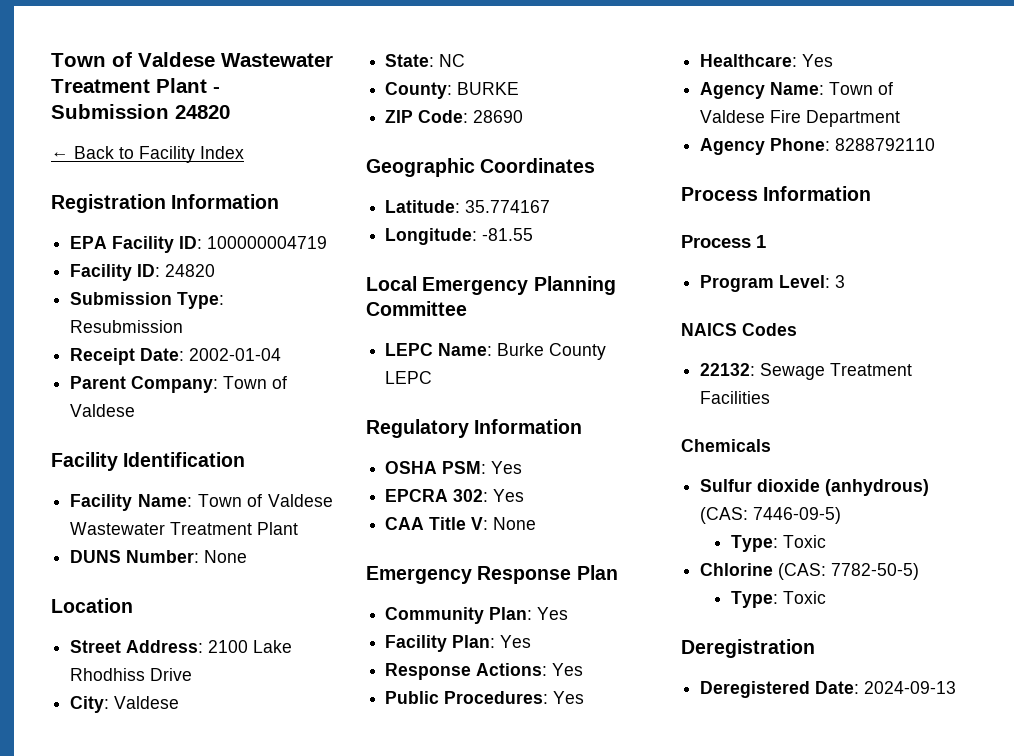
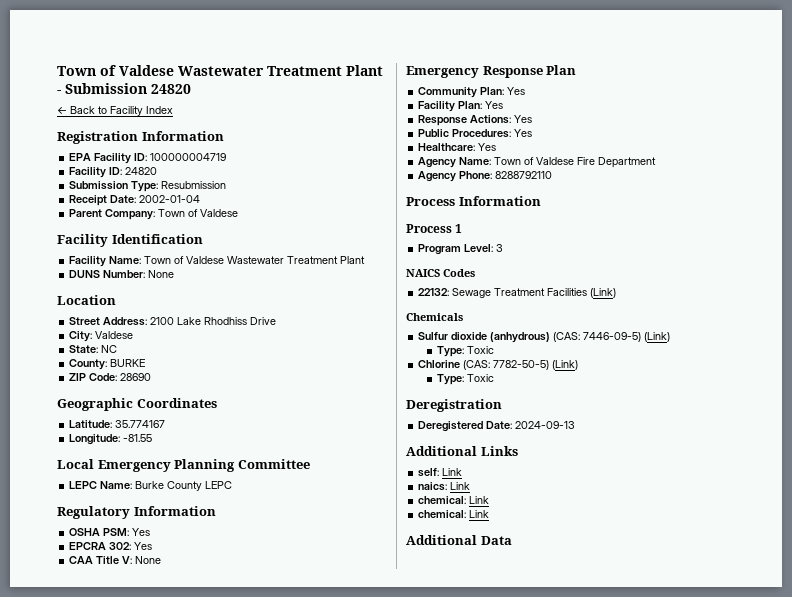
- 22132: Sewage Treatment Facilities
+ 22132: Sewage Treatment Facilities (Link)
- Sulfur dioxide (anhydrous) (CAS: 7446-09-5)
+ Sulfur dioxide (anhydrous) (CAS: 7446-09-5) (Link)
- Chlorine (CAS: 7782-50-5)
+ Chlorine (CAS: 7782-50-5) (Link)
+ Additional Links
+ self: Link
+ naics: Link
+ chemical: Link
+ chemical: Link
+ Additional Data

